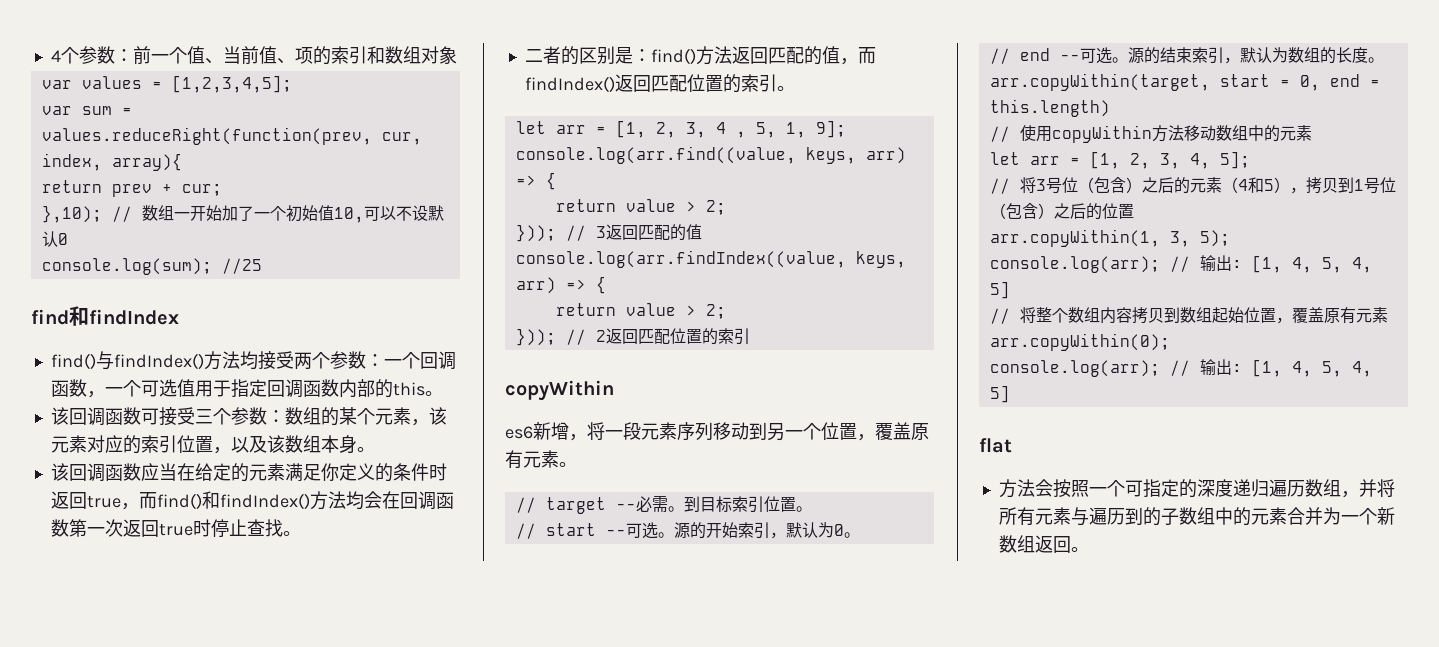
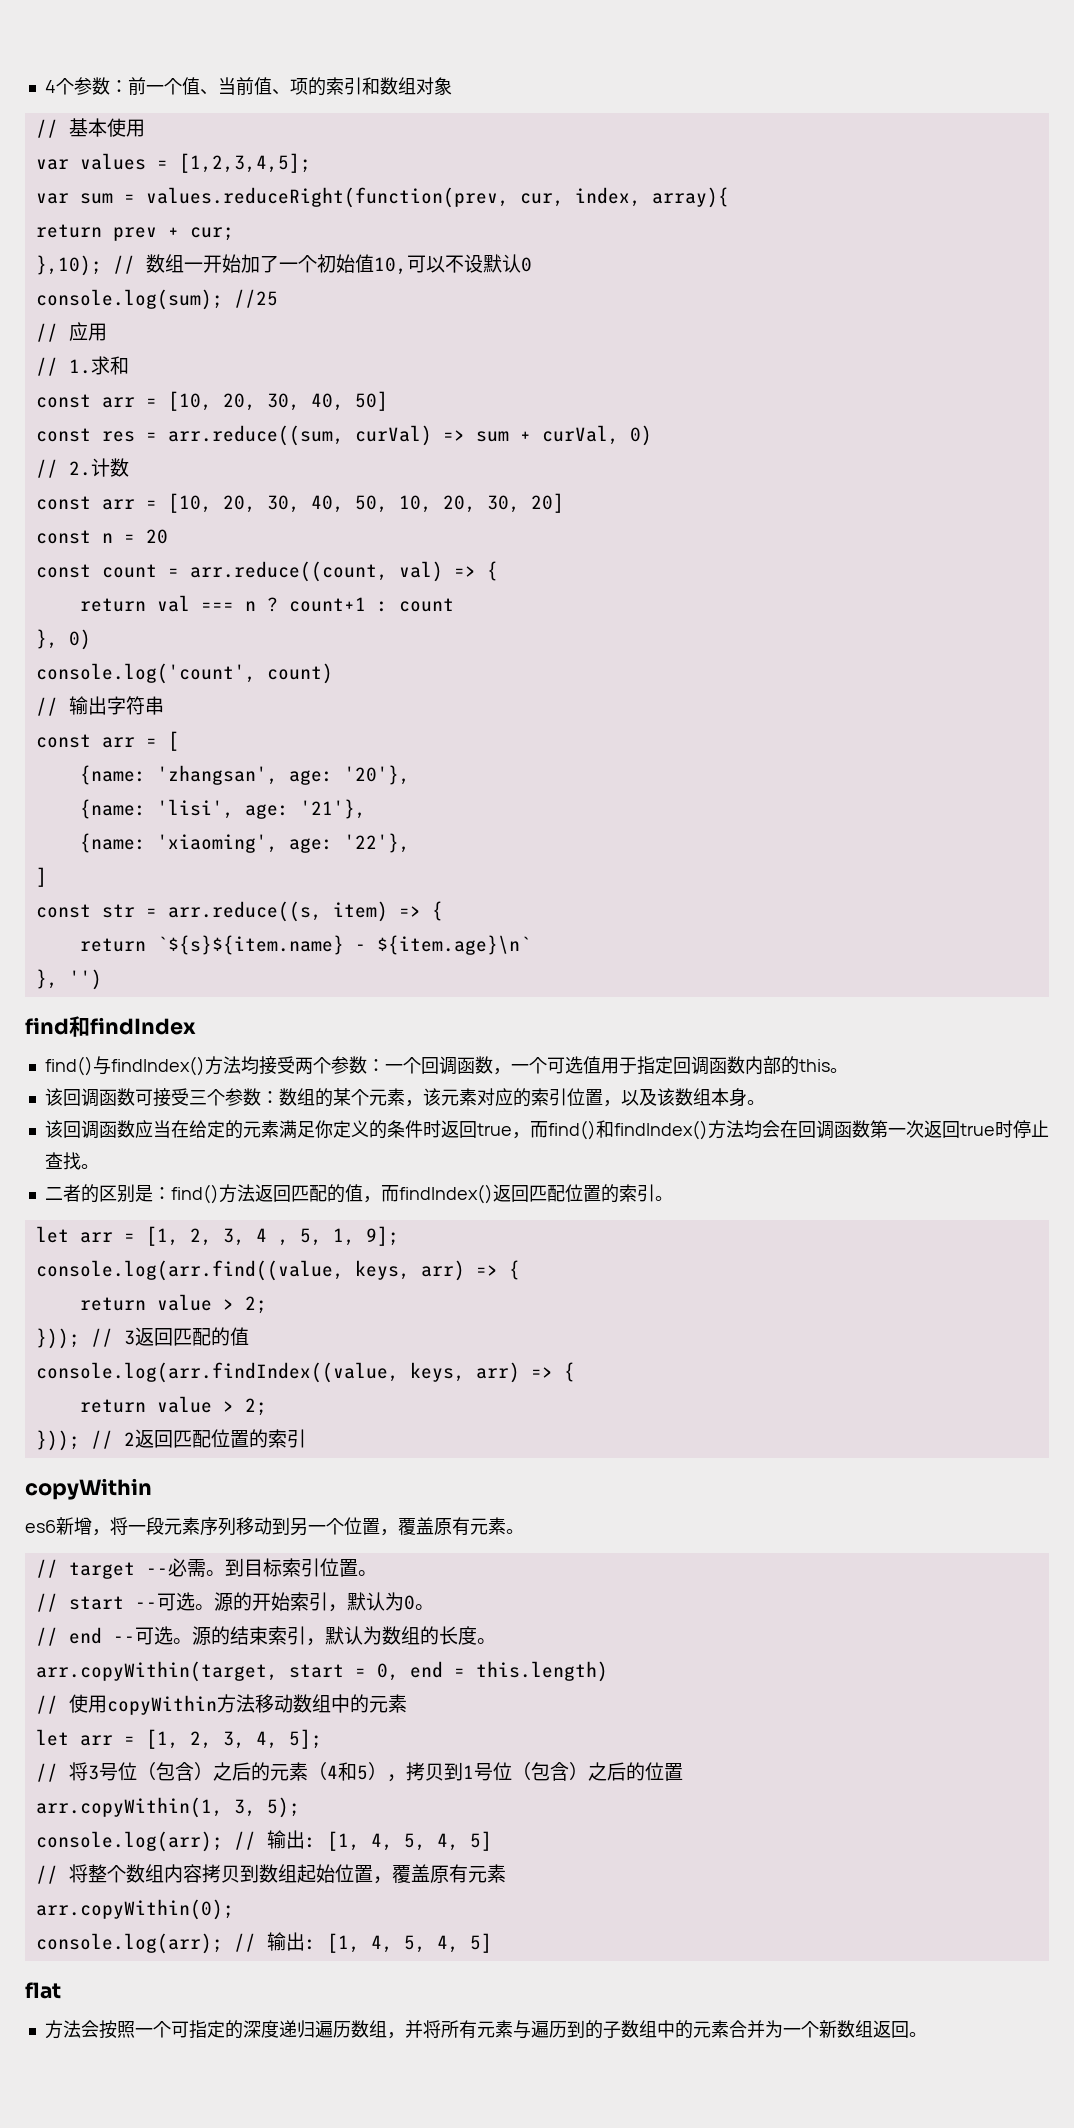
+ // 基本使用
+ // 应用
+ // 1.求和
+ const arr = [10, 20, 30, 40, 50]
+ const res = arr.reduce((sum, curVal) => sum + curVal, 0)
+ // 2.计数
+ const arr = [10, 20, 30, 40, 50, 10, 20, 30, 20]
+ const n = 20
+ const count = arr.reduce((count, val) => {
+ return val === n ? count+1 : count
+ }, 0)
+ console.log('count', count)
+ // 输出字符串
+ const arr = [
+ {name: 'zhangsan', age: '20'},
+ {name: 'lisi', age: '21'},
+ {name: 'xiaoming', age: '22'},
+ ]
+ const str = arr.reduce((s, item) => {
+ return `${s}${item.name} - ${item.age}\n`
+ }, '')

